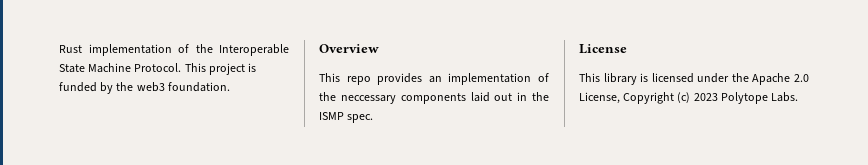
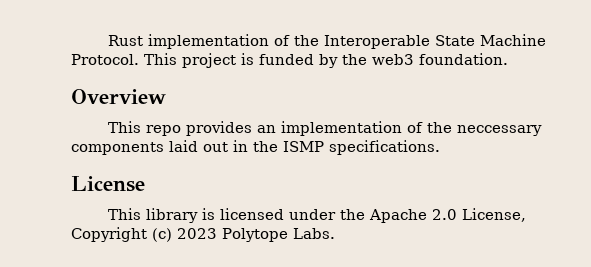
- This repo provides an implementation of the neccessary components laid out in the ISMP spec.
+ This repo provides an implementation of the neccessary components laid out in the ISMP specifications.

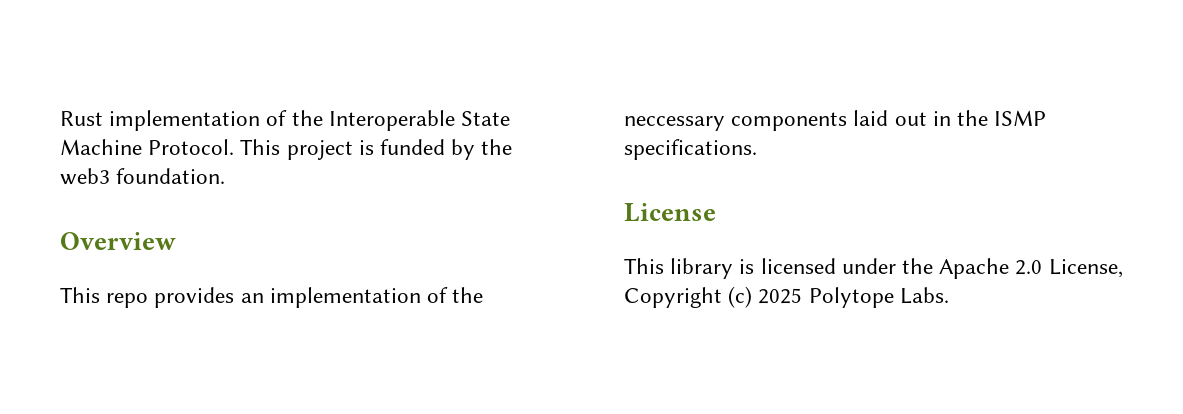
- This library is licensed under the Apache 2.0 License, Copyright (c) 2023 Polytope Labs.
+ This library is licensed under the Apache 2.0 License, Copyright (c) 2025 Polytope Labs.

